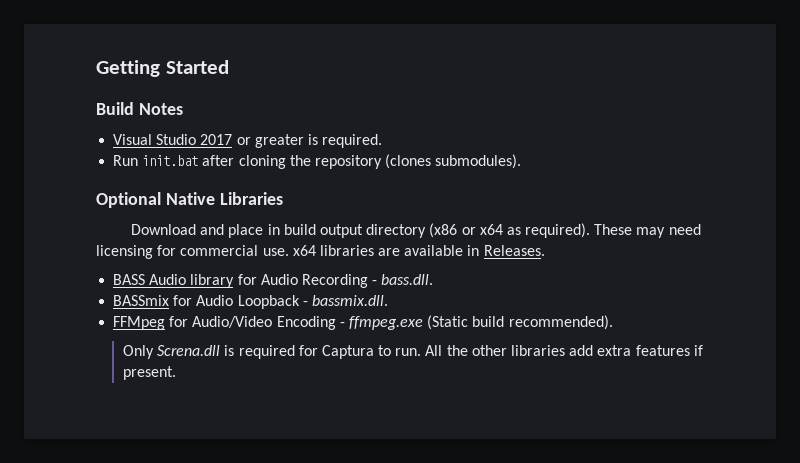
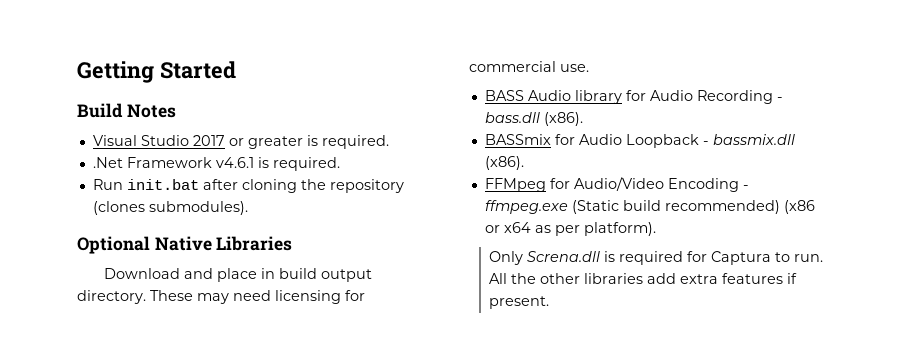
+ .Net Framework v4.6.1 is required.
- Download and place in build output directory (x86 or x64 as required).
+ Download and place in build output directory.
- These may need licensing for commercial use. x64 libraries are available in Releases.
+ These may need licensing for commercial use.
- BASS Audio library for Audio Recording - bass.dll.
+ BASS Audio library for Audio Recording - bass.dll (x86).
- BASSmix for Audio Loopback - bassmix.dll.
+ BASSmix for Audio Loopback - bassmix.dll (x86).
- FFMpeg for Audio/Video Encoding - ffmpeg.exe (Static build recommended).
+ FFMpeg for Audio/Video Encoding - ffmpeg.exe (Static build recommended) (x86 or x64 as per platform).

